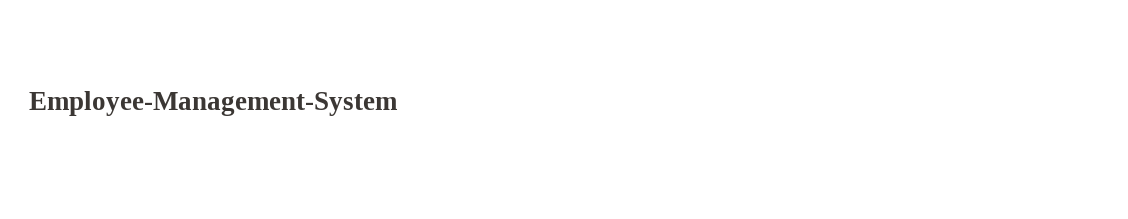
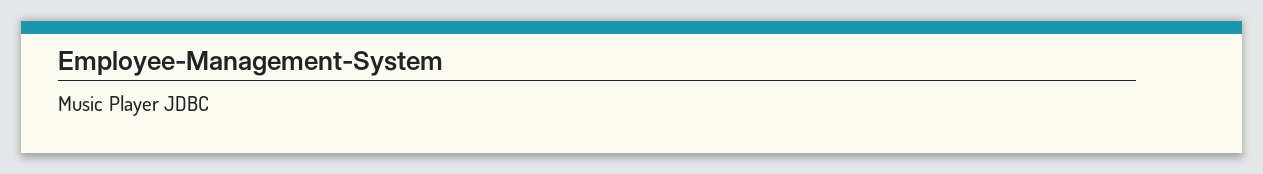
+ Music Player JDBC

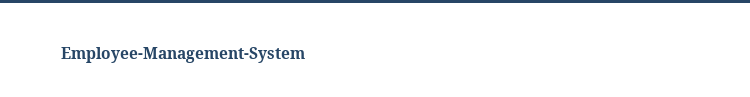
- Music Player JDBC

